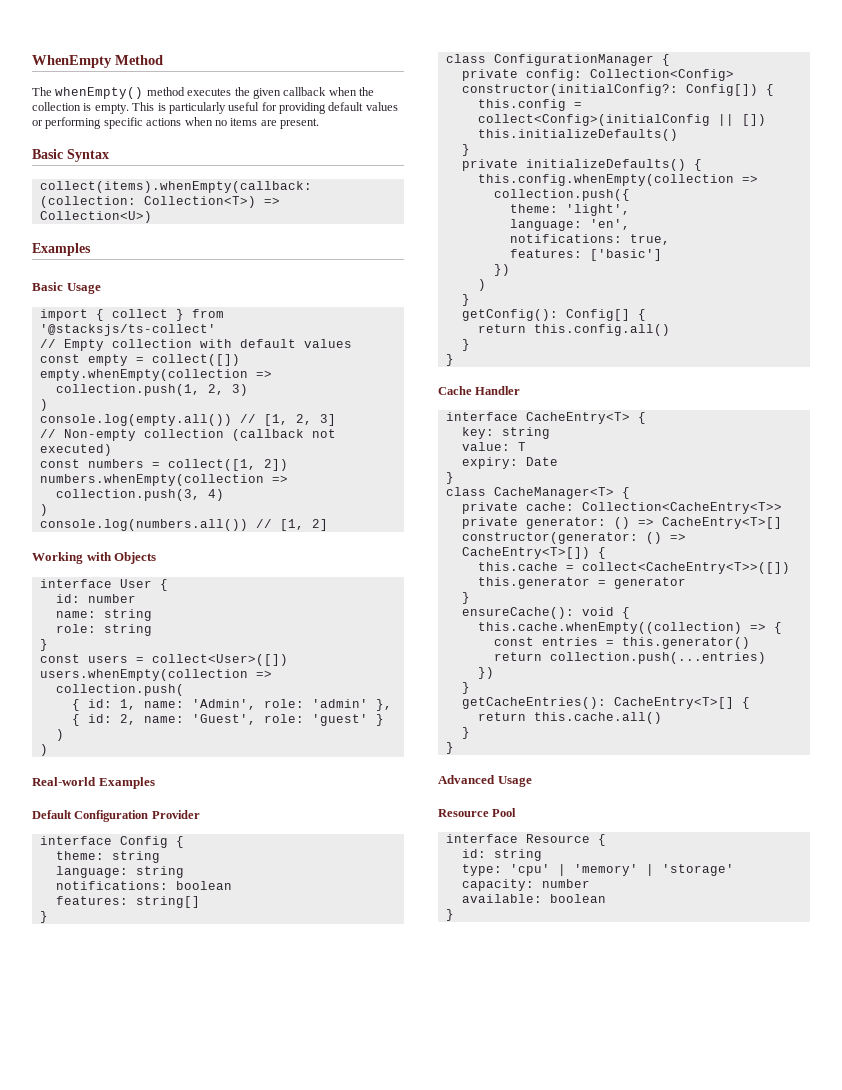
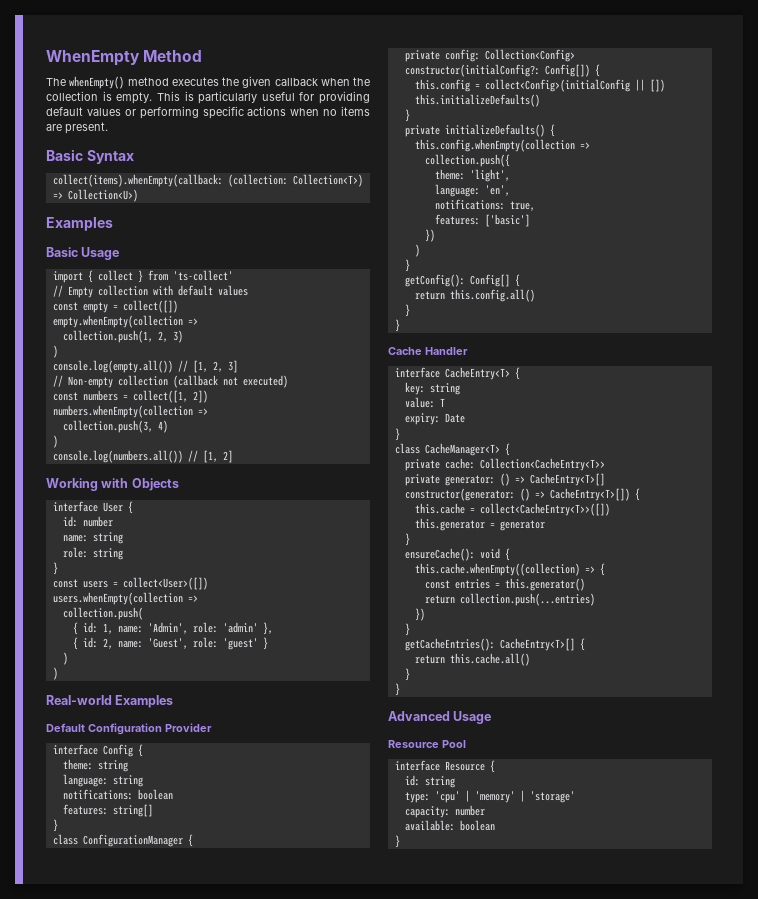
- import { collect } from '@stacksjs/ts-collect'
+ import { collect } from 'ts-collect'

